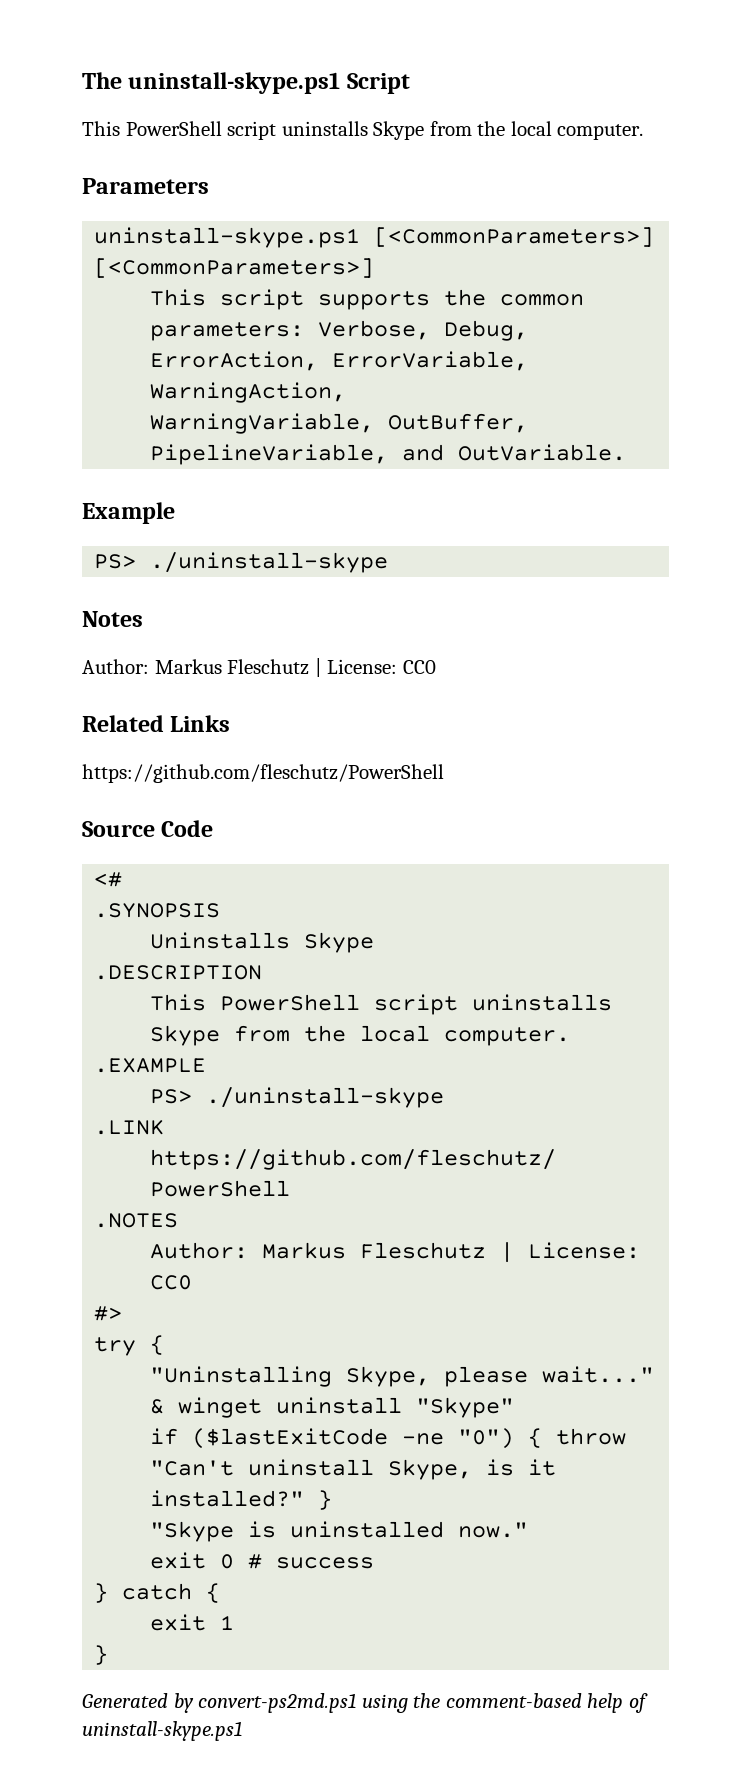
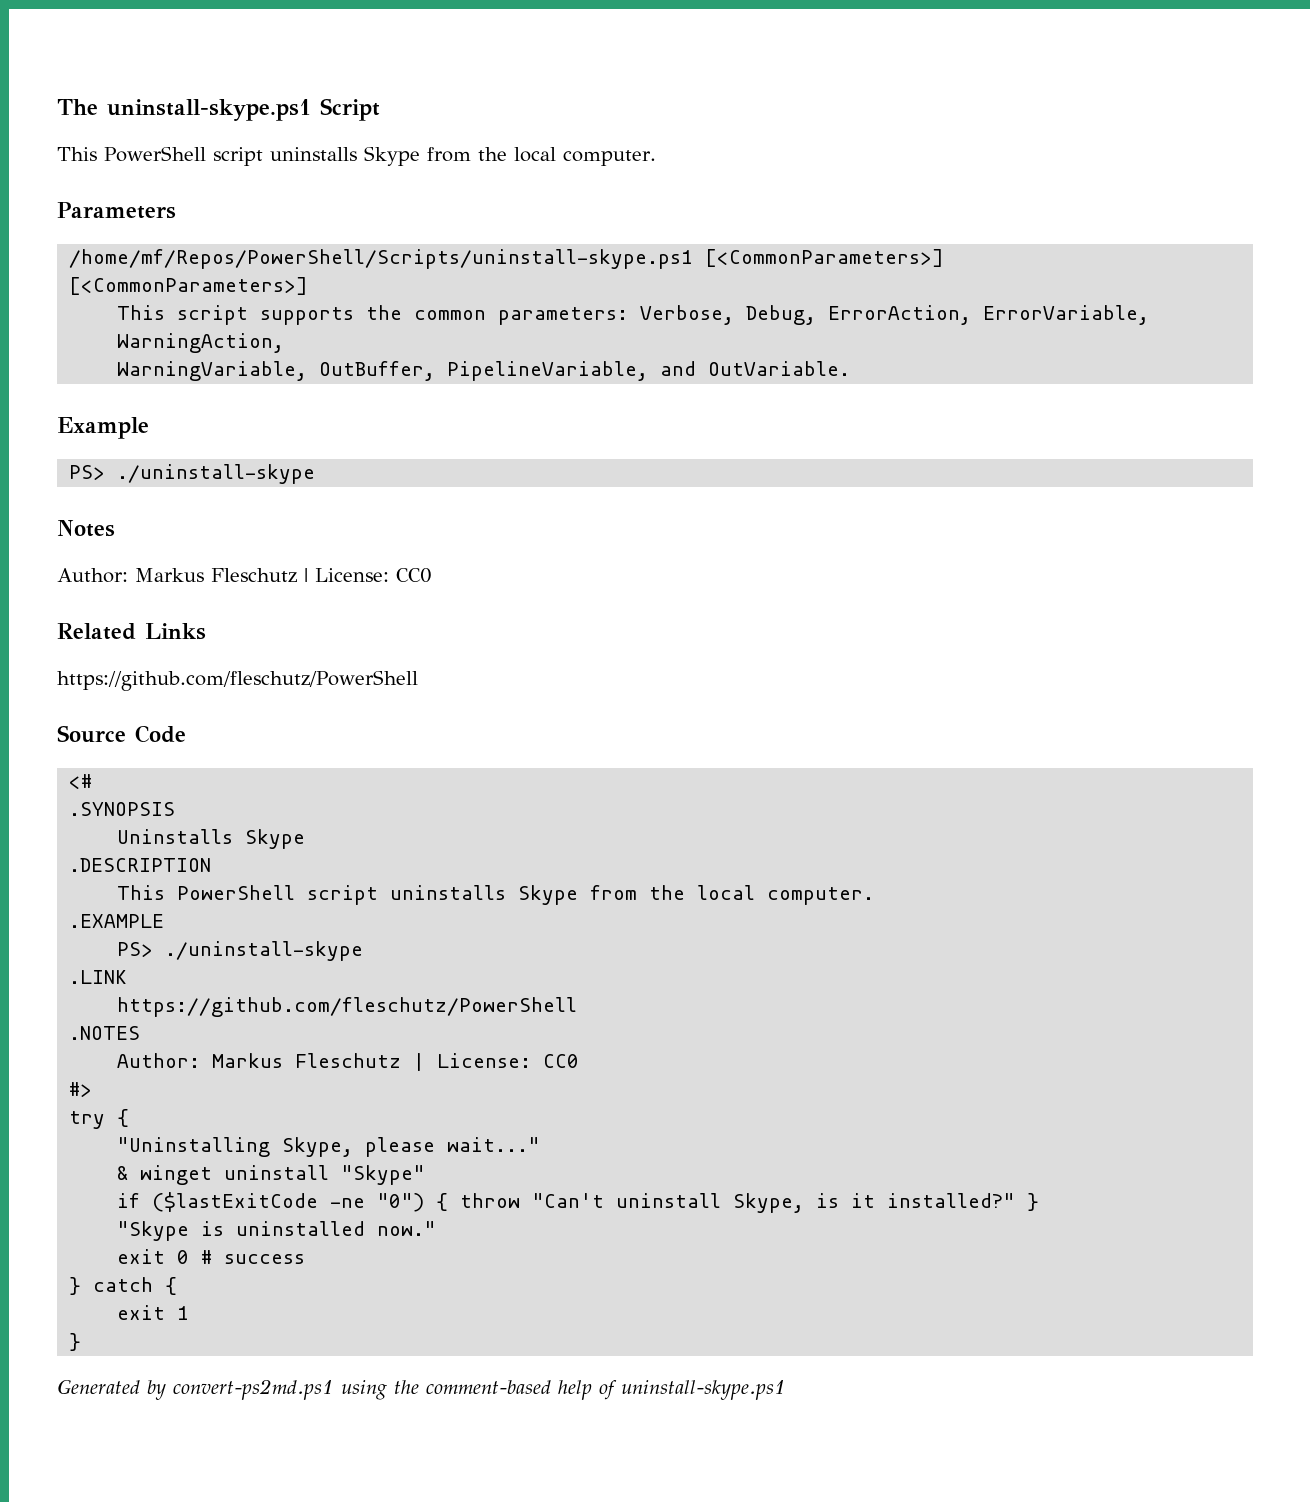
- uninstall-skype.ps1 [<CommonParameters>]
+ /home/mf/Repos/PowerShell/Scripts/uninstall-skype.ps1 [<CommonParameters>]

